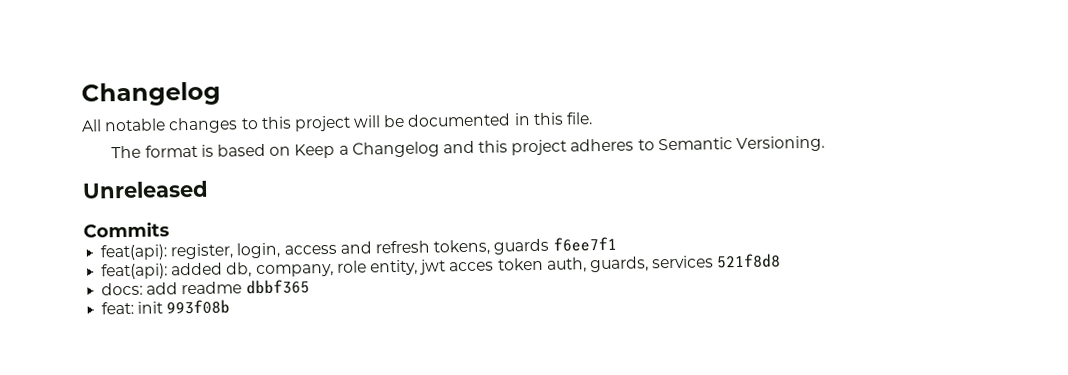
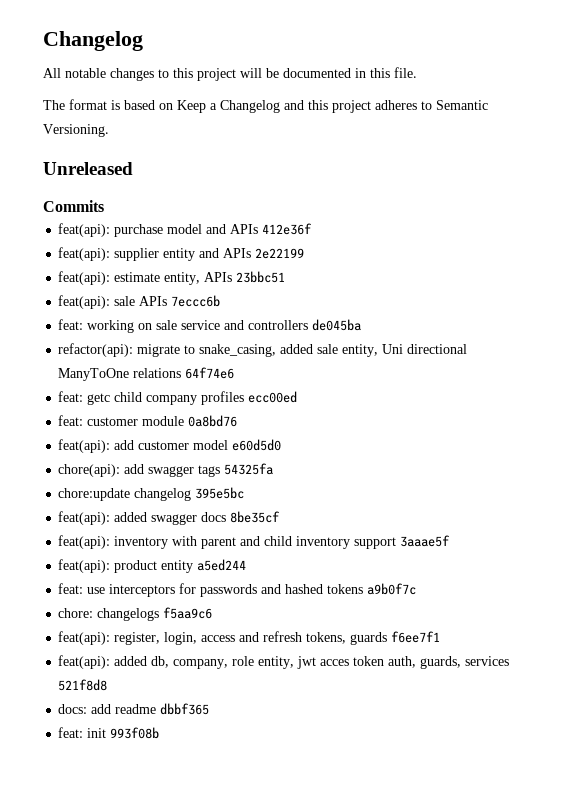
+ feat(api): purchase model and APIs 412e36f
+ feat(api): supplier entity and APIs 2e22199
+ feat(api): estimate entity, APIs 23bbc51
+ feat(api): sale APIs 7eccc6b
+ feat: working on sale service and controllers de045ba
+ refactor(api): migrate to snake_casing, added sale entity, Uni directional ManyToOne relations 64f74e6
+ feat: getc child company profiles ecc00ed
+ feat: customer module 0a8bd76
+ feat(api): add customer model e60d5d0
+ chore(api): add swagger tags 54325fa
+ chore:update changelog 395e5bc
+ feat(api): added swagger docs 8be35cf
+ feat(api): inventory with parent and child inventory support 3aaae5f
+ feat(api): product entity a5ed244
+ feat: use interceptors for passwords and hashed tokens a9b0f7c
+ chore: changelogs f5aa9c6

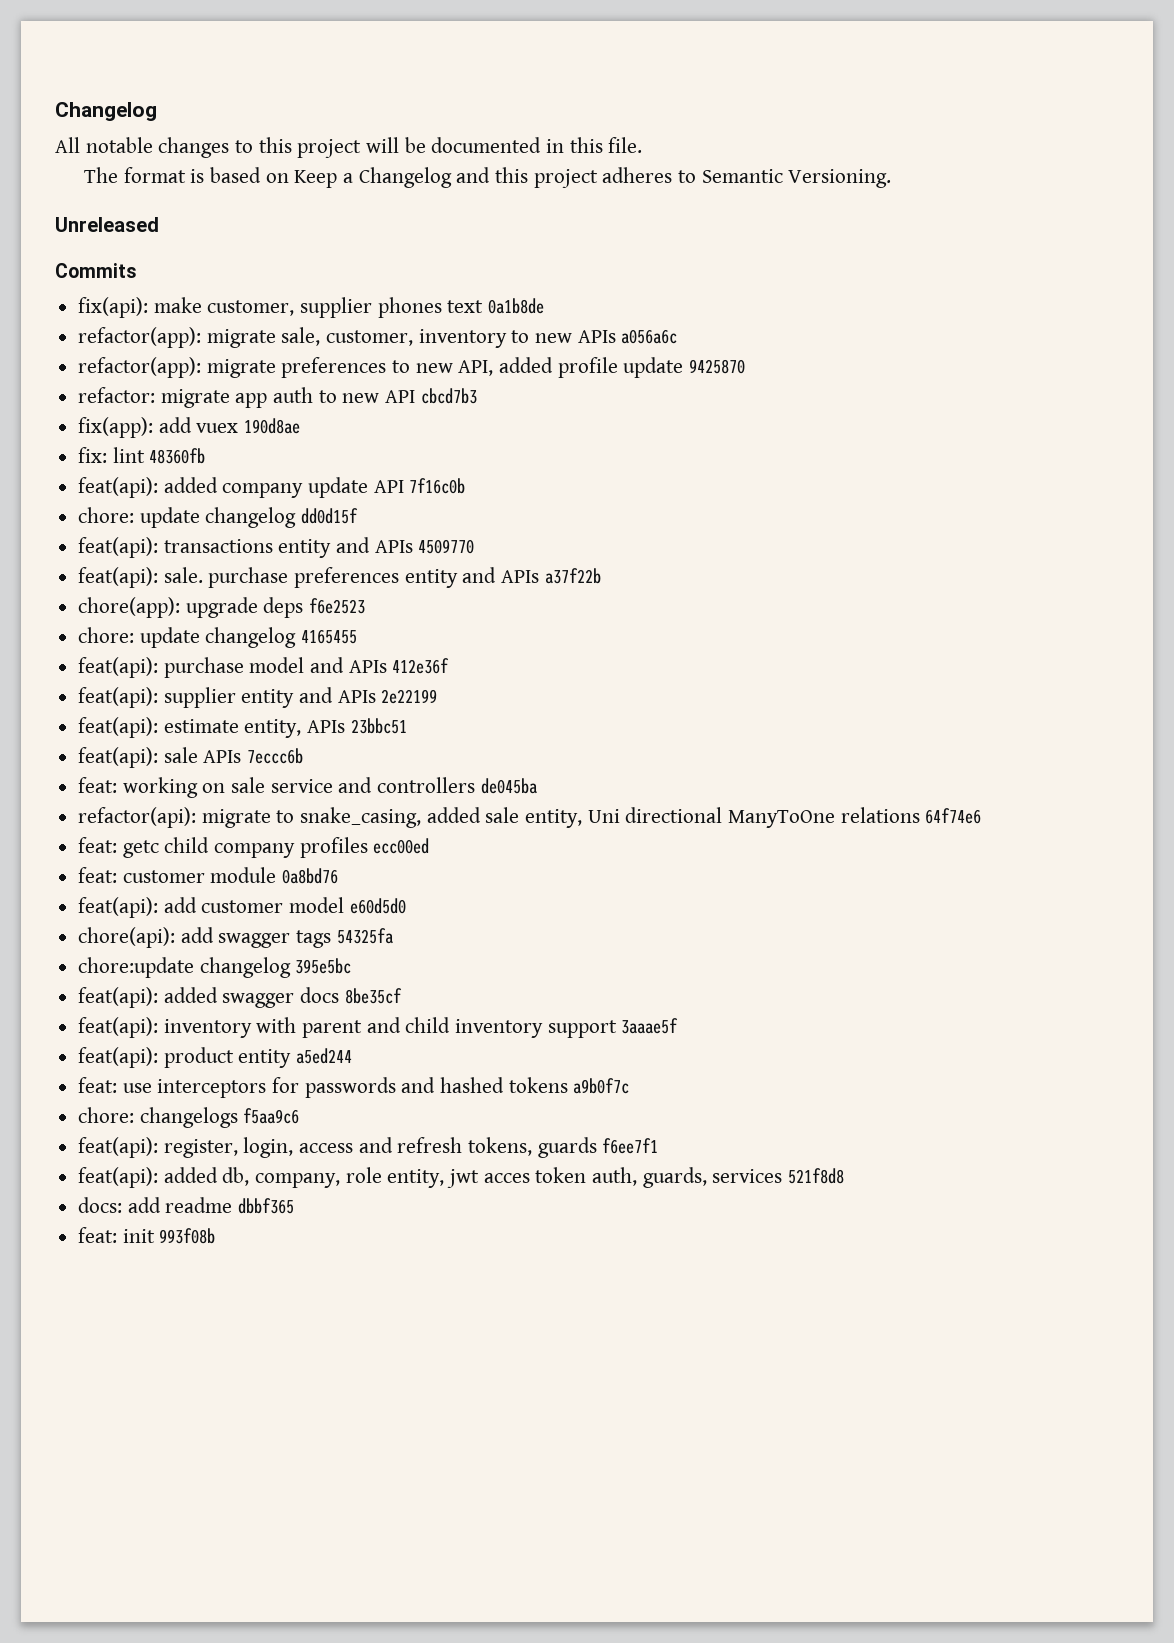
+ fix(api): make customer, supplier phones text 0a1b8de
+ refactor(app): migrate sale, customer, inventory to new APIs a056a6c
+ refactor(app): migrate preferences to new API, added profile update 9425870
+ refactor: migrate app auth to new API cbcd7b3
+ fix(app): add vuex 190d8ae
+ fix: lint 48360fb
+ feat(api): added company update API 7f16c0b
+ chore: update changelog dd0d15f
+ feat(api): transactions entity and APIs 4509770
+ feat(api): sale. purchase preferences entity and APIs a37f22b
+ chore(app): upgrade deps f6e2523
+ chore: update changelog 4165455

